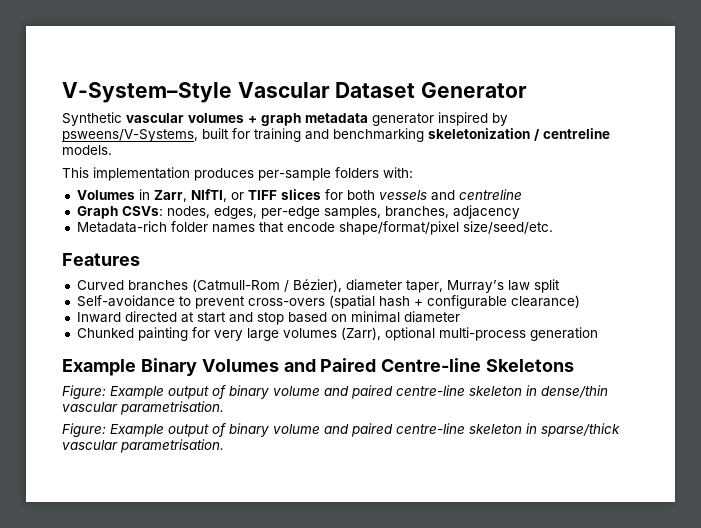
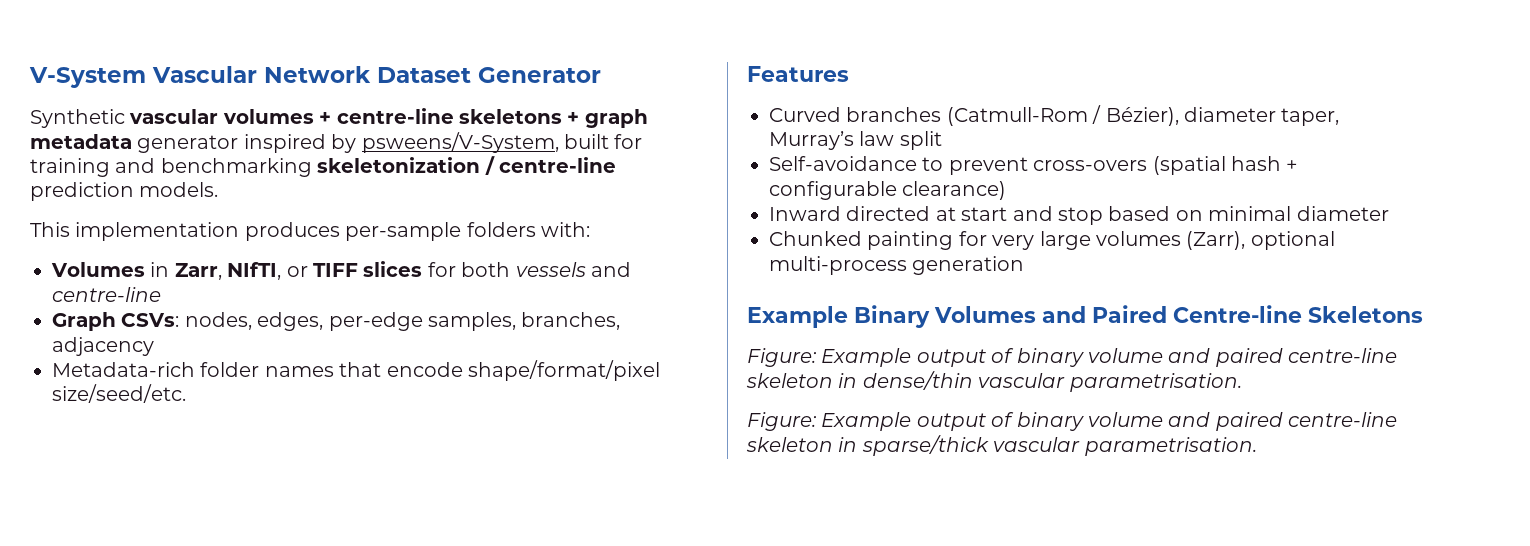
- V-System–Style Vascular Dataset Generator
+ V-System Vascular Network Dataset Generator
- Synthetic vascular volumes + graph metadata generator inspired by psweens/V-Systems, built for training and benchmarking skeletonization / centreline models.
+ Synthetic vascular volumes + centre-line skeletons + graph metadata generator inspired by psweens/V-System, built for training and benchmarking skeletonization / centre-line prediction models.
- Volumes in Zarr, NIfTI, or TIFF slices for both vessels and centreline
+ Volumes in Zarr, NIfTI, or TIFF slices for both vessels and centre-line

